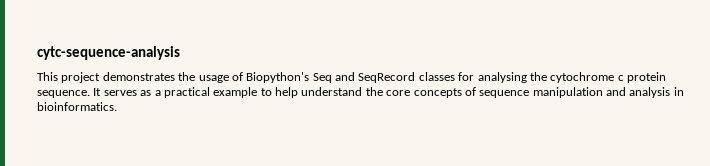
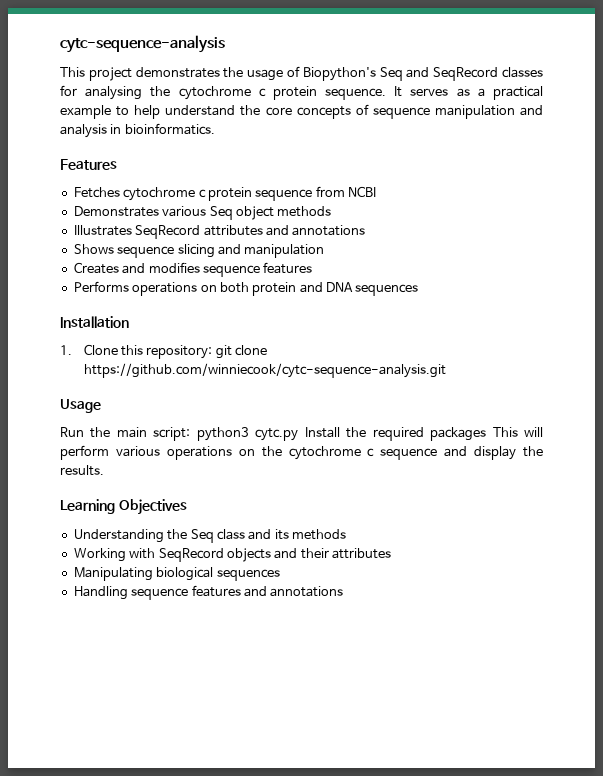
+ Features
+ Fetches cytochrome c protein sequence from NCBI
+ Demonstrates various Seq object methods
+ Illustrates SeqRecord attributes and annotations
+ Shows sequence slicing and manipulation
+ Creates and modifies sequence features
+ Performs operations on both protein and DNA sequences
+ Installation
+ 1. Clone this repository: git clone https://github.com/winniecook/cytc-sequence-analysis.git
+ Usage
+ Run the main script: python3 cytc.py Install the required packages This will perform various operations on the cytochrome c sequence and display the results.
+ Learning Objectives
+ Understanding the Seq class and its methods
+ Working with SeqRecord objects and their attributes
+ Manipulating biological sequences
+ Handling sequence features and annotations

